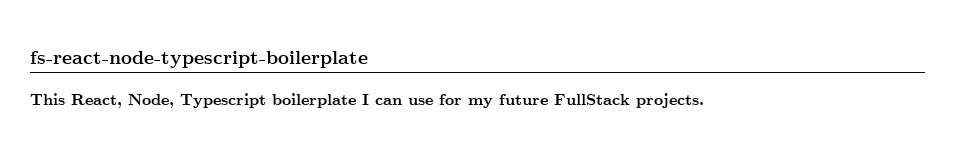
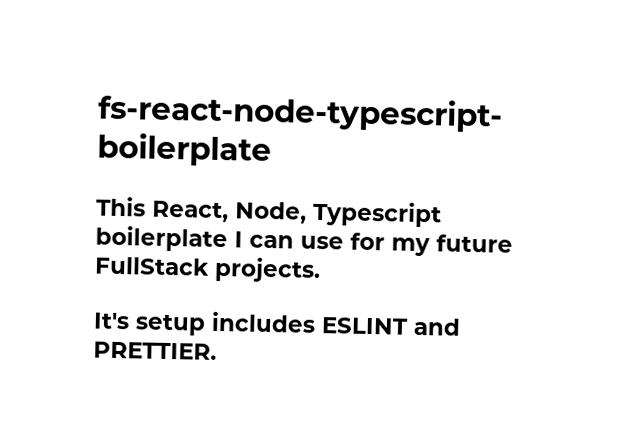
+ It's setup includes ESLINT and PRETTIER.

